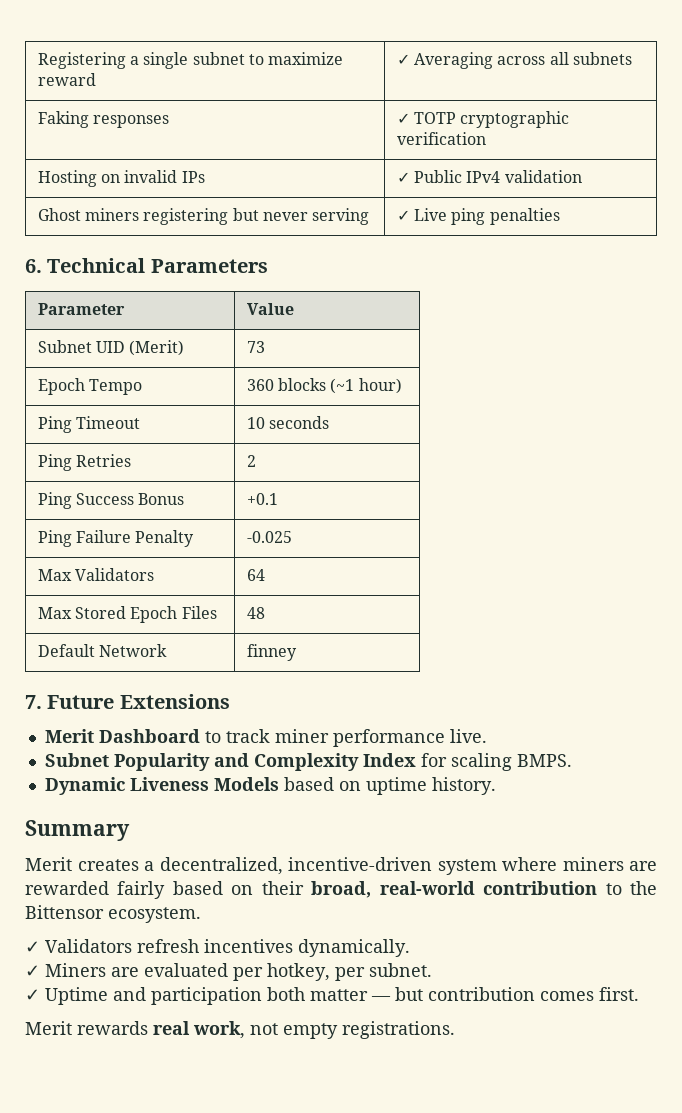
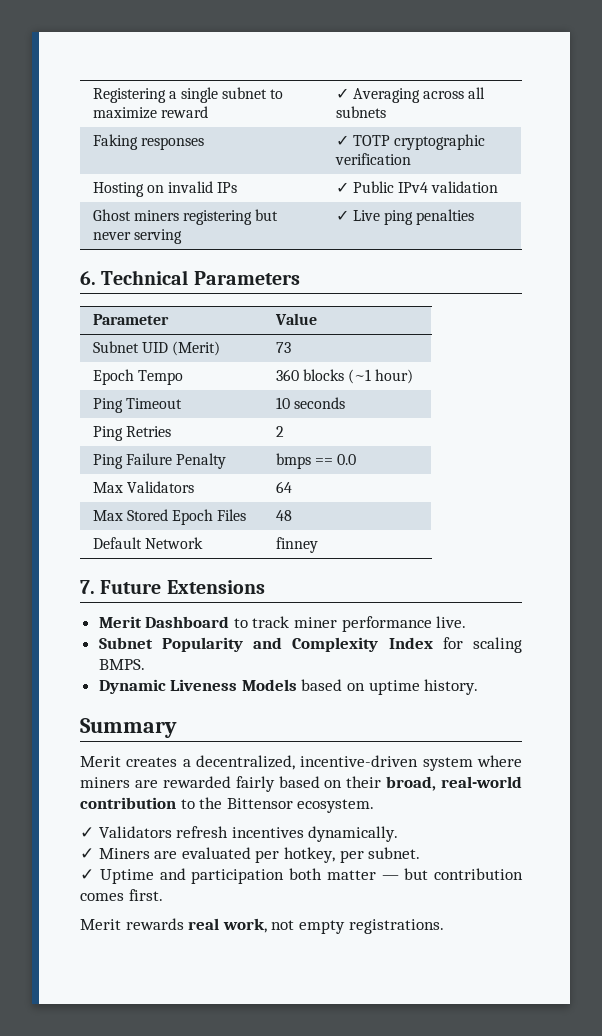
- Ping Success Bonus | +0.1
- Ping Failure Penalty | -0.025
+ Ping Failure Penalty | bmps == 0.0

